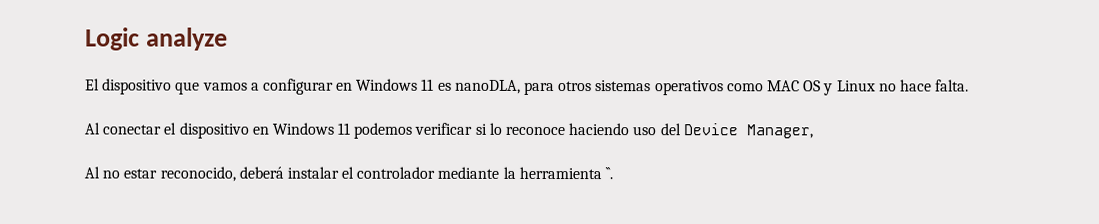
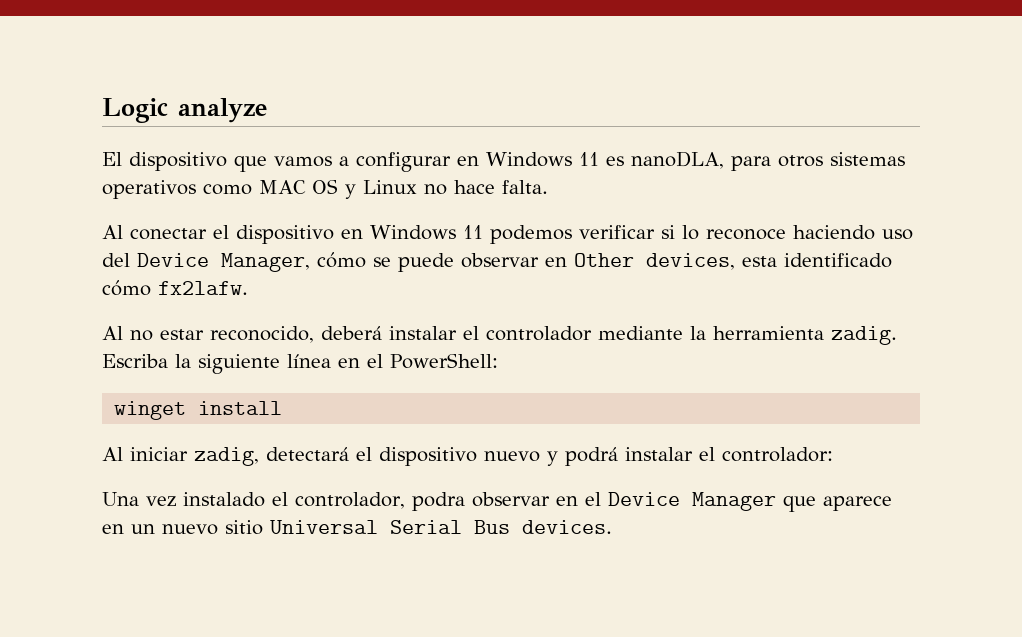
- Al conectar el dispositivo en Windows 11 podemos verificar si lo reconoce haciendo uso del Device Manager,
+ Al conectar el dispositivo en Windows 11 podemos verificar si lo reconoce haciendo uso del Device Manager, cómo se puede observar en Other devices, esta identificado cómo fx2lafw.
- Al no estar reconocido, deberá instalar el controlador mediante la herramienta ``.
+ Al no estar reconocido, deberá instalar el controlador mediante la herramienta zadig. Escriba la siguiente línea en el PowerShell:
+ winget install
+ Al iniciar zadig, detectará el dispositivo nuevo y podrá instalar el controlador:
+ Una vez instalado el controlador, podra observar en el Device Manager que aparece en un nuevo sitio Universal Serial Bus devices.

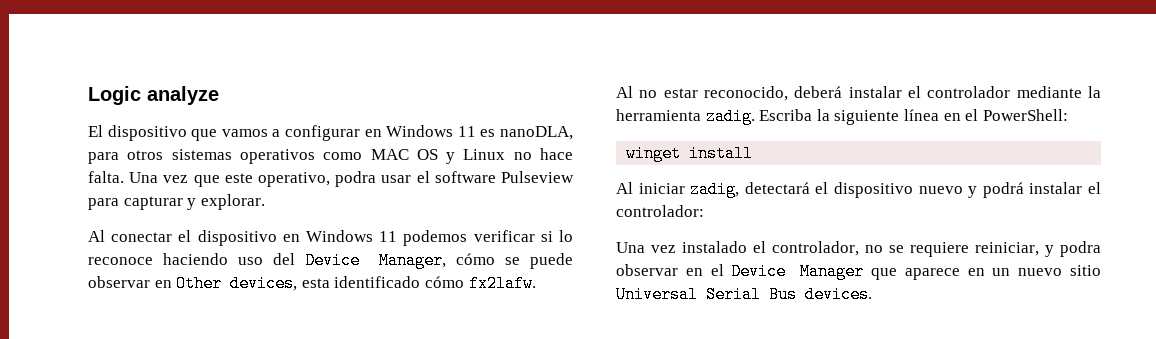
+ Una vez que este operativo, podra usar el software Pulseview para capturar y explorar.
- Una vez instalado el controlador, podra observar en el Device Manager que aparece en un nuevo sitio Universal Serial Bus devices.
+ Una vez instalado el controlador, no se requiere reiniciar, y podra observar en el Device Manager que aparece en un nuevo sitio Universal Serial Bus devices.

